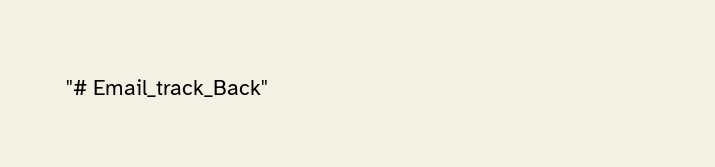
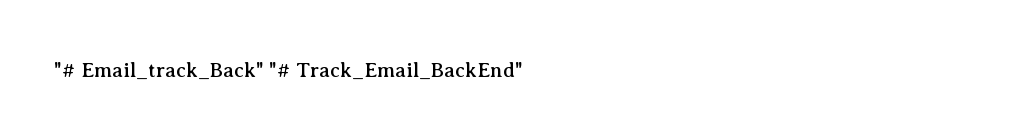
- "# Email_track_Back"
+ "# Email_track_Back" "# Track_Email_BackEnd"

